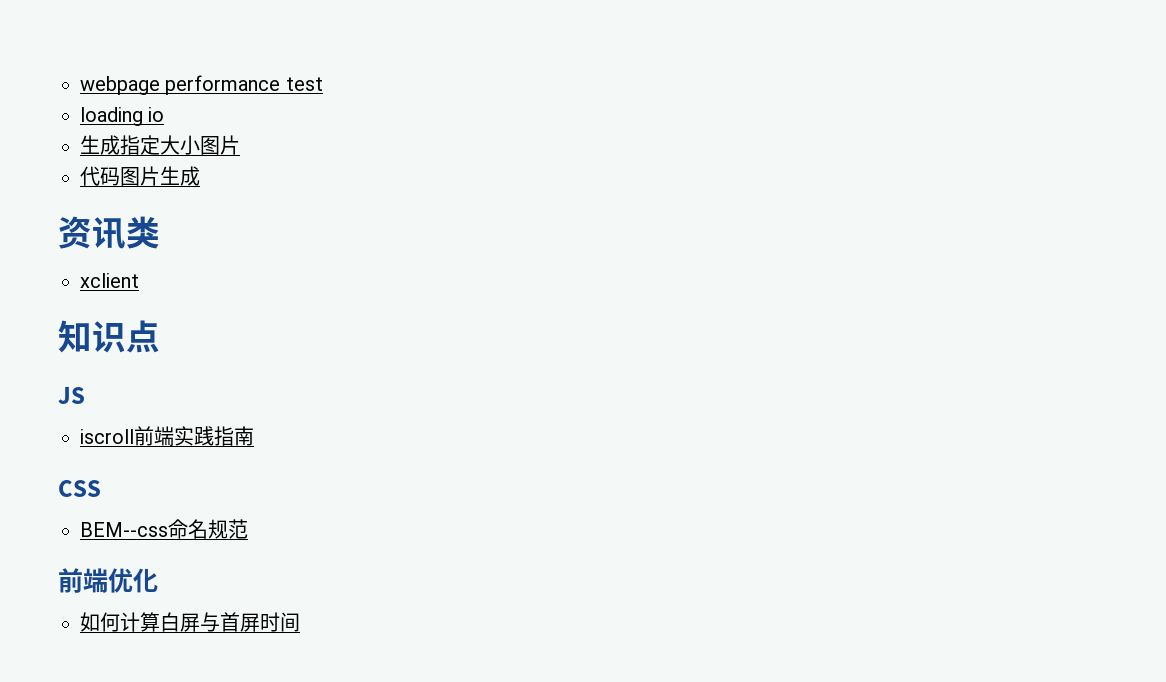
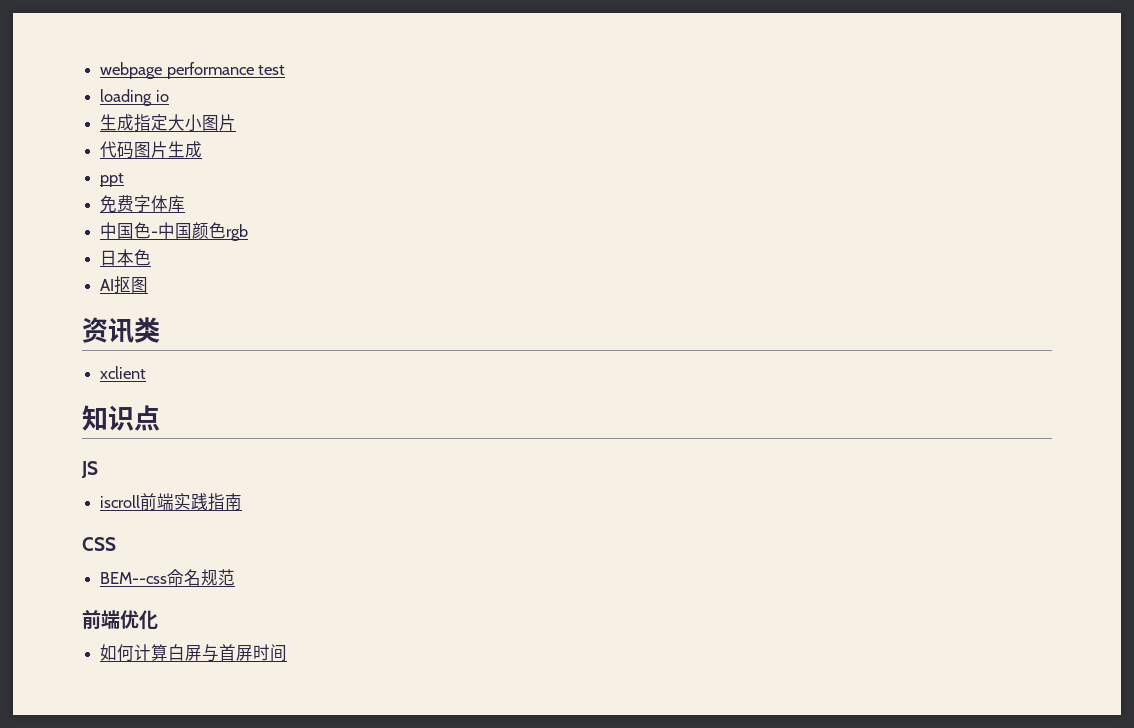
+ ppt
+ 免费字体库
+ 中国色-中国颜色rgb
+ 日本色
+ AI抠图

